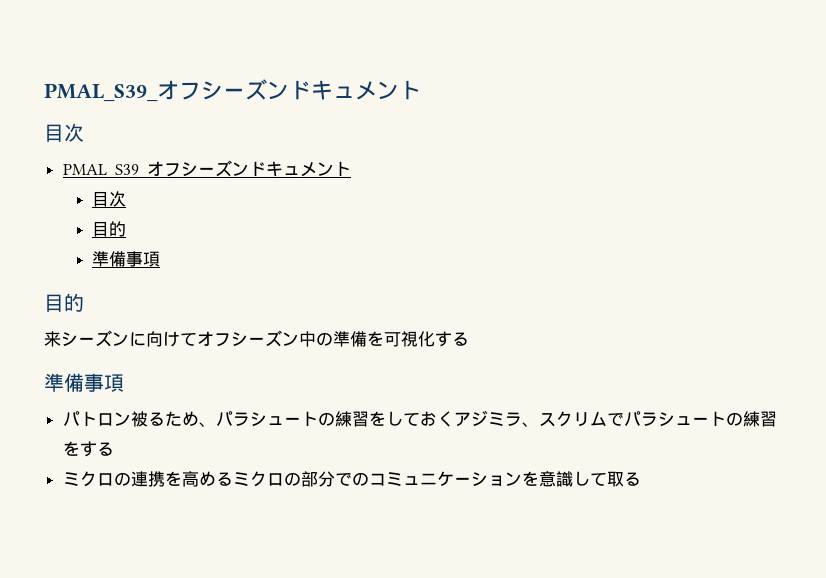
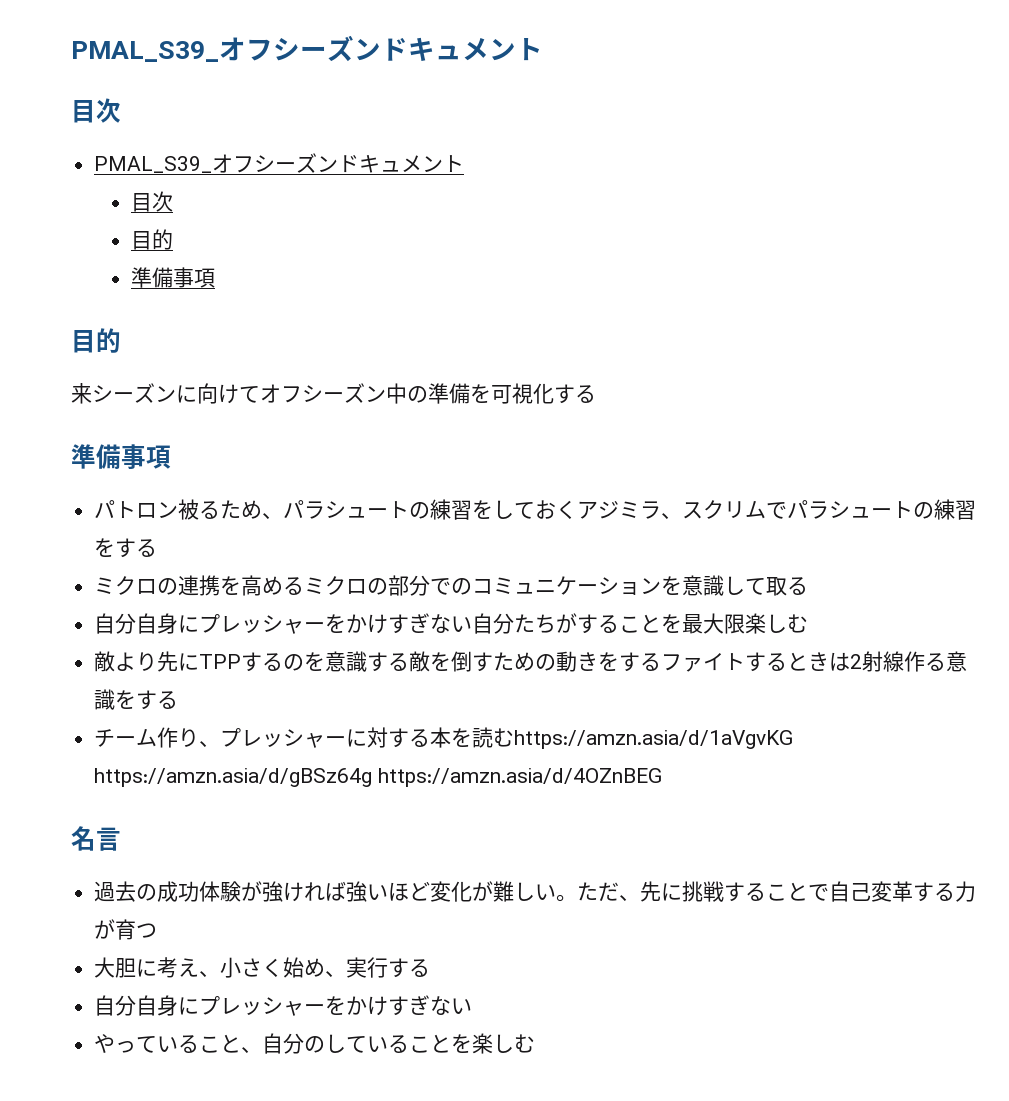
+ 自分自身にプレッシャーをかけすぎない自分たちがすることを最大限楽しむ
+ 敵より先にTPPするのを意識する敵を倒すための動きをするファイトするときは2射線作る意識をする
+ チーム作り、プレッシャーに対する本を読むhttps://amzn.asia/d/1aVgvKG https://amzn.asia/d/gBSz64g https://amzn.asia/d/4OZnBEG
+ 名言
+ 過去の成功体験が強ければ強いほど変化が難しい。ただ、先に挑戦することで自己変革する力が育つ
+ 大胆に考え、小さく始め、実行する
+ 自分自身にプレッシャーをかけすぎない
+ やっていること、自分のしていることを楽しむ

